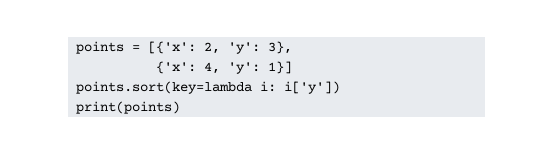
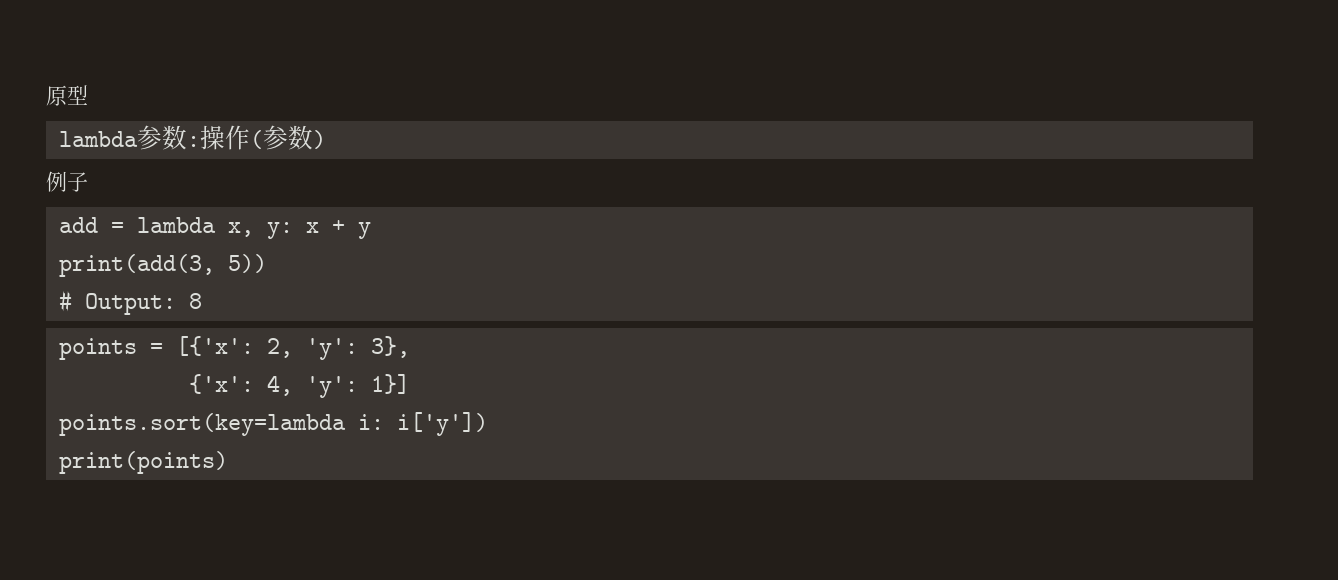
+ 原型
+ lambda参数:操作(参数)
+ 例子
+ add = lambda x, y: x + y
+ print(add(3, 5))
+ # Output: 8

